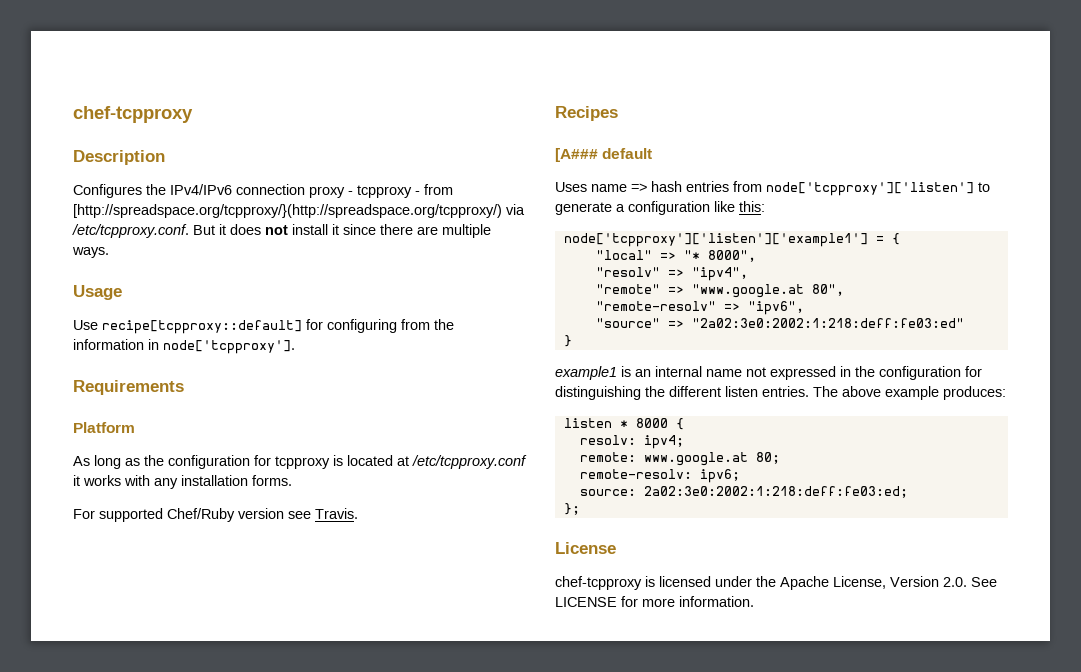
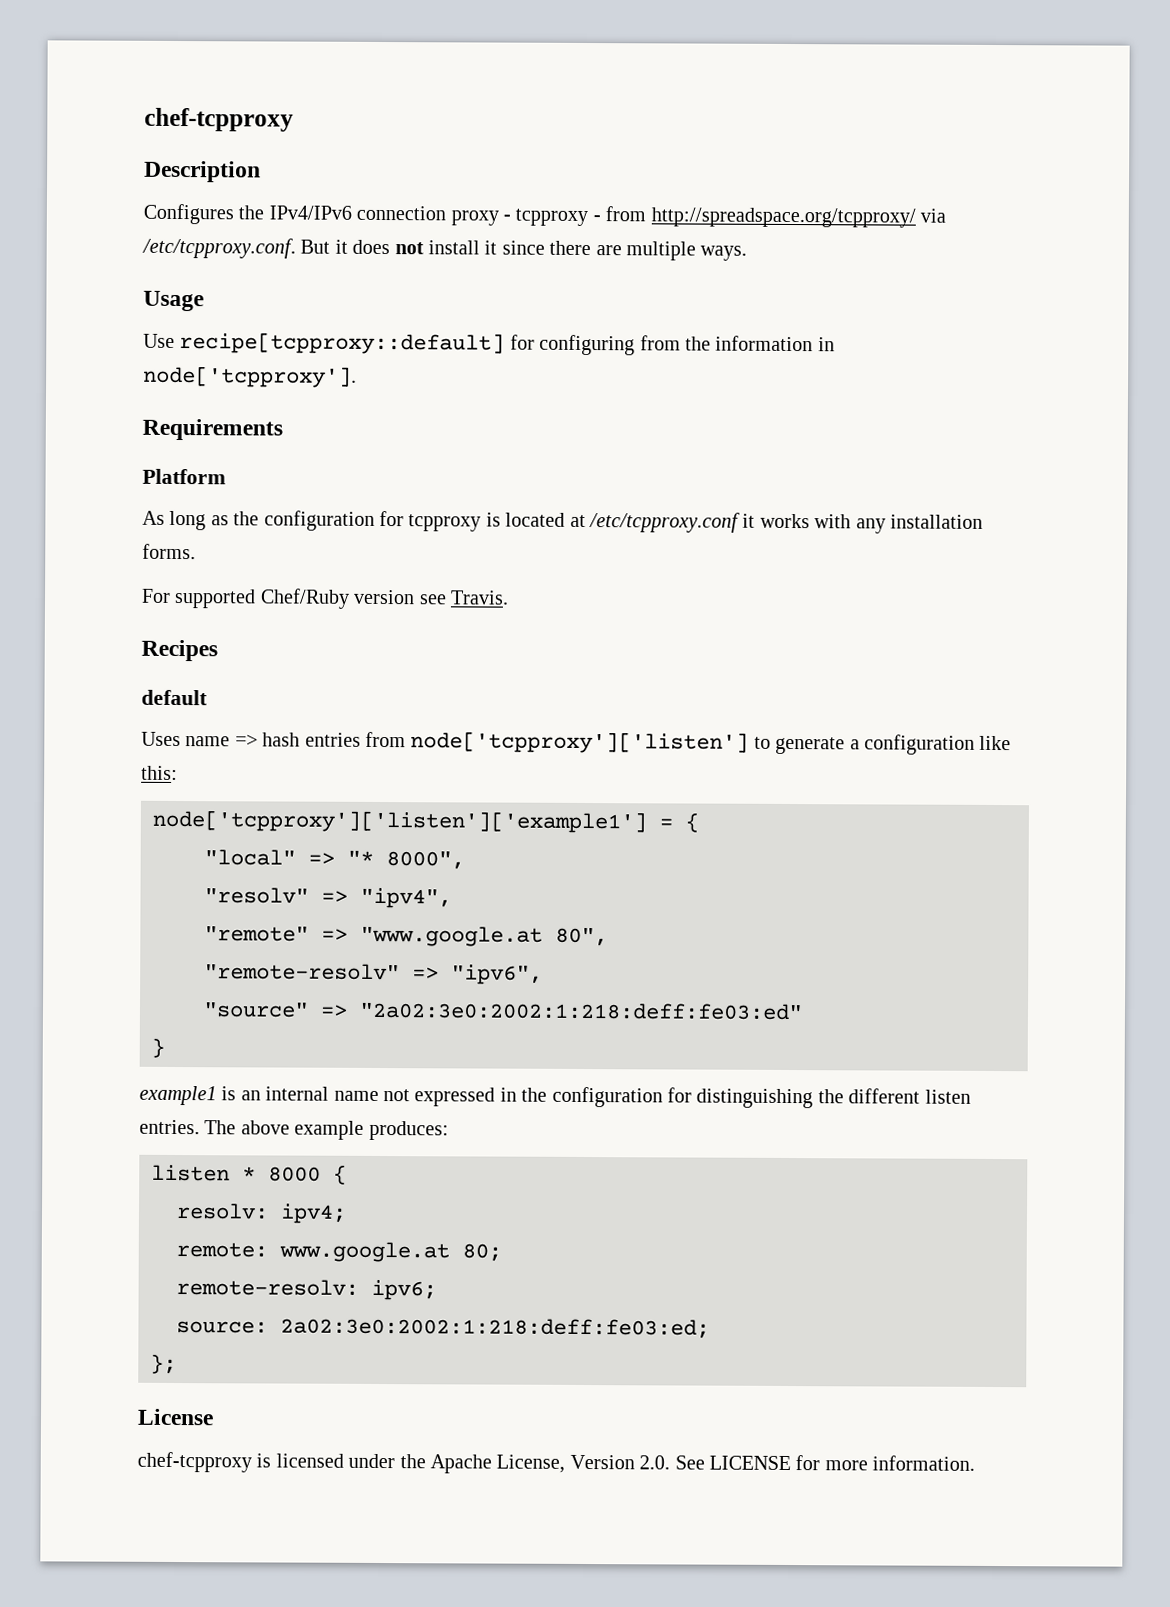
- Configures the IPv4/IPv6 connection proxy - tcpproxy - from [http://spreadspace.org/tcpproxy/}(http://spreadspace.org/tcpproxy/) via /etc/tcpproxy.conf. But it does not install it since there are multiple ways.
+ Configures the IPv4/IPv6 connection proxy - tcpproxy - from http://spreadspace.org/tcpproxy/ via /etc/tcpproxy.conf. But it does not install it since there are multiple ways.
- [A### default
+ default

